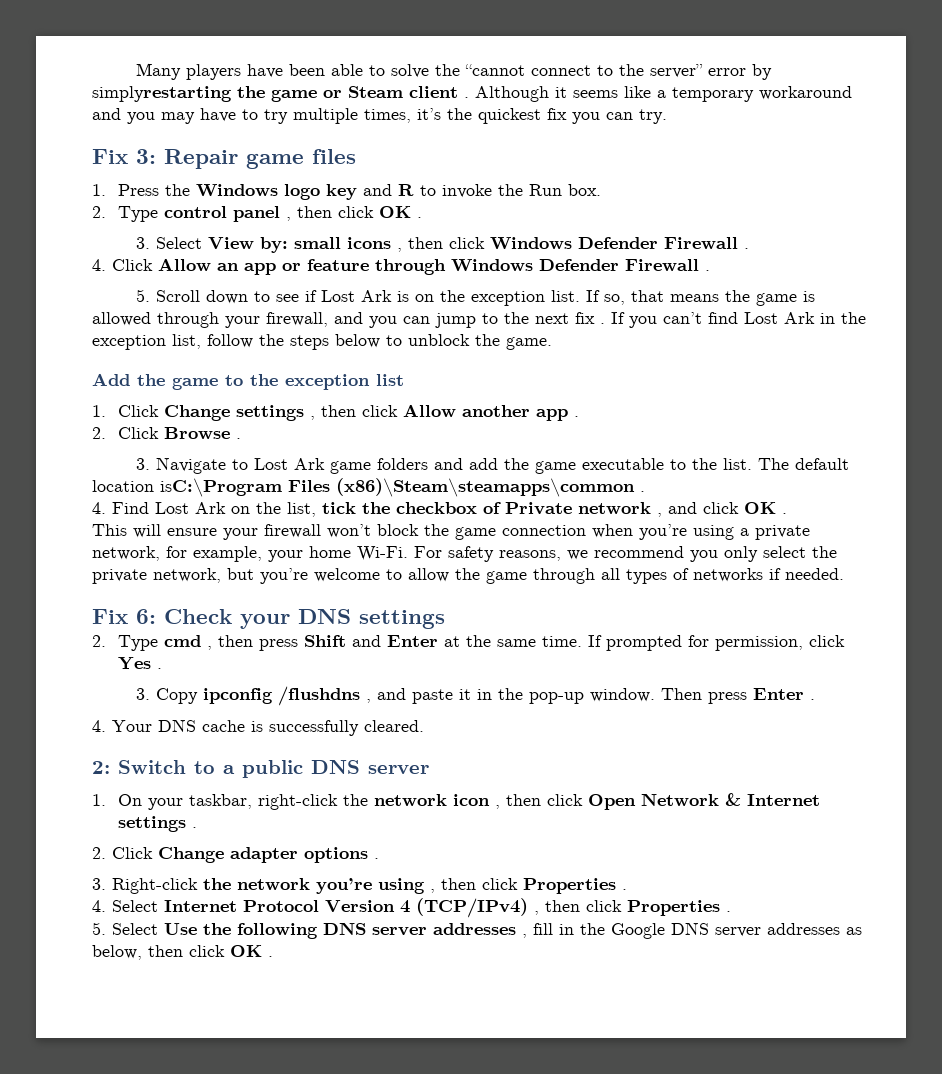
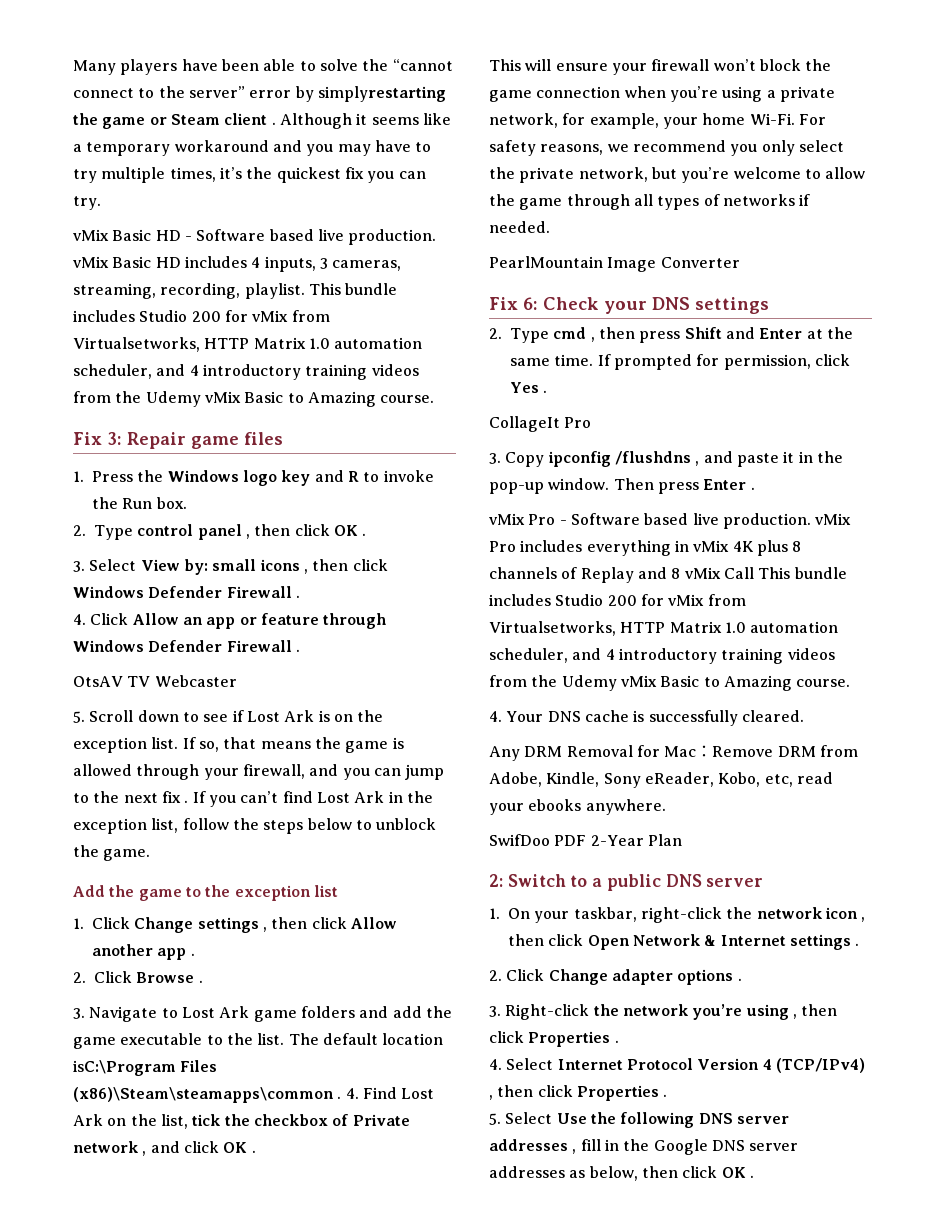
+ vMix Basic HD - Software based live production. vMix Basic HD includes 4 inputs, 3 cameras, streaming, recording, playlist. This bundle includes Studio 200 for vMix from Virtualsetworks, HTTP Matrix 1.0 automation scheduler, and 4 introductory training videos from the Udemy vMix Basic to Amazing course.
+ OtsAV TV Webcaster
- The default location isC:\Program Files (x86)\Steam\steamapps\common .
- 4. Find Lost Ark on the list, tick the checkbox of Private network , and click OK .
+ The default location isC:\Program Files (x86)\Steam\steamapps\common . 4. Find Lost Ark on the list, tick the checkbox of Private network , and click OK .
+ PearlMountain Image Converter
+ CollageIt Pro
+ vMix Pro - Software based live production. vMix Pro includes everything in vMix 4K plus 8 channels of Replay and 8 vMix Call This bundle includes Studio 200 for vMix from Virtualsetworks, HTTP Matrix 1.0 automation scheduler, and 4 introductory training videos from the Udemy vMix Basic to Amazing course.
+ Any DRM Removal for Mac：Remove DRM from Adobe, Kindle, Sony eReader, Kobo, etc, read your ebooks anywhere.
+ SwifDoo PDF 2-Year Plan

